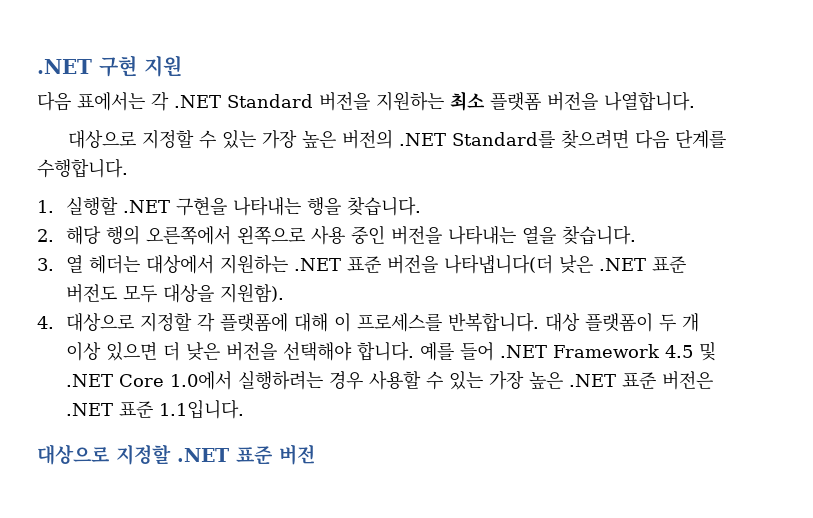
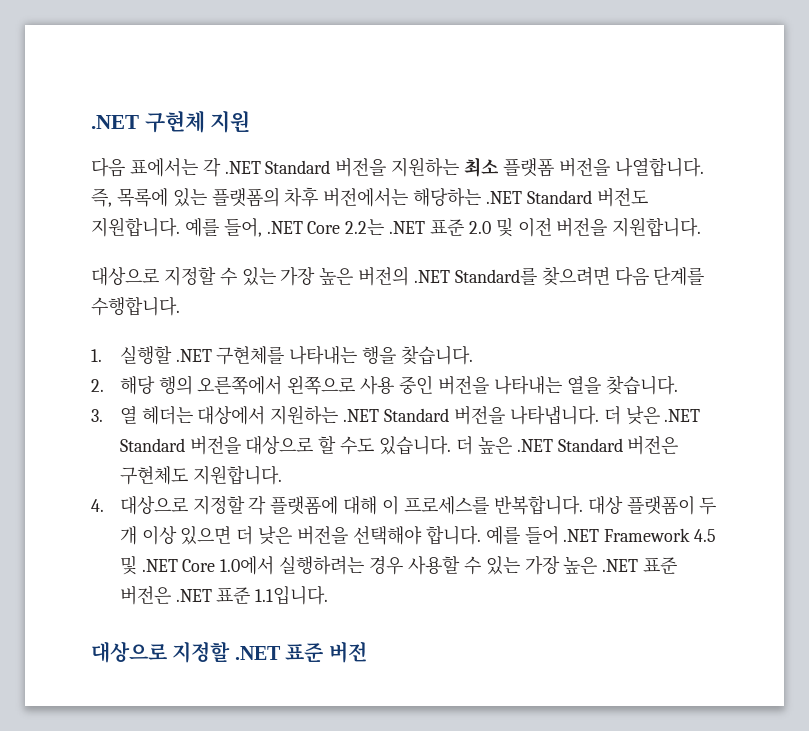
- .NET 구현 지원
+ .NET 구현체 지원
+ 즉, 목록에 있는 플랫폼의 차후 버전에서는 해당하는 .NET Standard 버전도 지원합니다. 예를 들어, .NET Core 2.2는 .NET 표준 2.0 및 이전 버전을 지원합니다.
- 1. 실행할 .NET 구현을 나타내는 행을 찾습니다.
+ 1. 실행할 .NET 구현체를 나타내는 행을 찾습니다.
- 3. 열 헤더는 대상에서 지원하는 .NET 표준 버전을 나타냅니다(더 낮은 .NET 표준 버전도 모두 대상을 지원함).
+ 3. 열 헤더는 대상에서 지원하는 .NET Standard 버전을 나타냅니다. 더 낮은 .NET Standard 버전을 대상으로 할 수도 있습니다. 더 높은 .NET Standard 버전은 구현체도 지원합니다.

